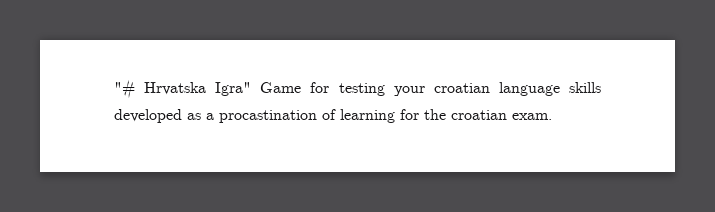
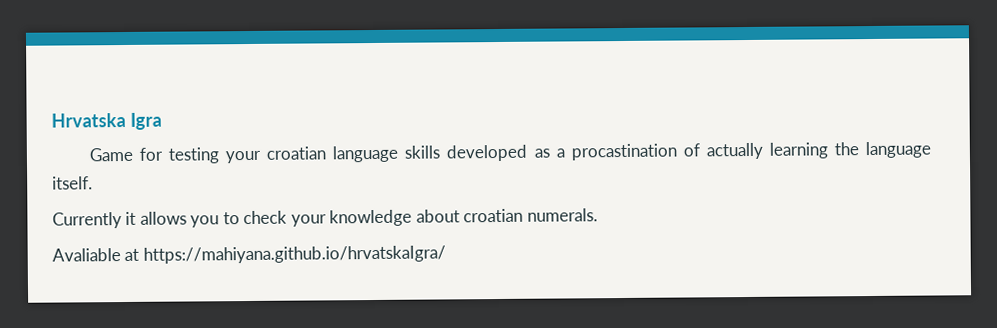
- "# Hrvatska Igra" Game for testing your croatian language skills developed as a procastination of learning for the croatian exam.
+ Hrvatska Igra
+ Game for testing your croatian language skills developed as a procastination of actually learning the language itself.
+ Currently it allows you to check your knowledge about croatian numerals.
+ Avaliable at https://mahiyana.github.io/hrvatskaIgra/

